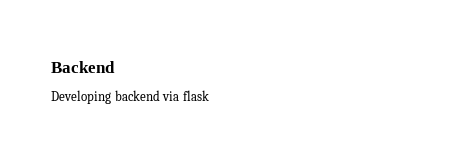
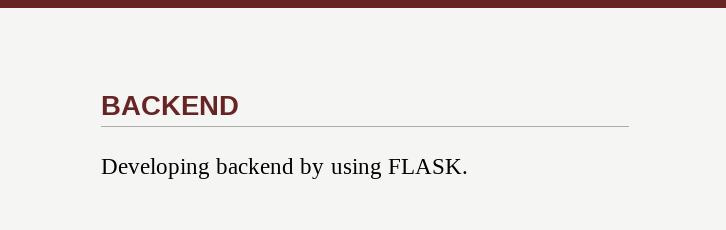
- Backend
+ BACKEND
- Developing backend via flask
+ Developing backend by using FLASK.

